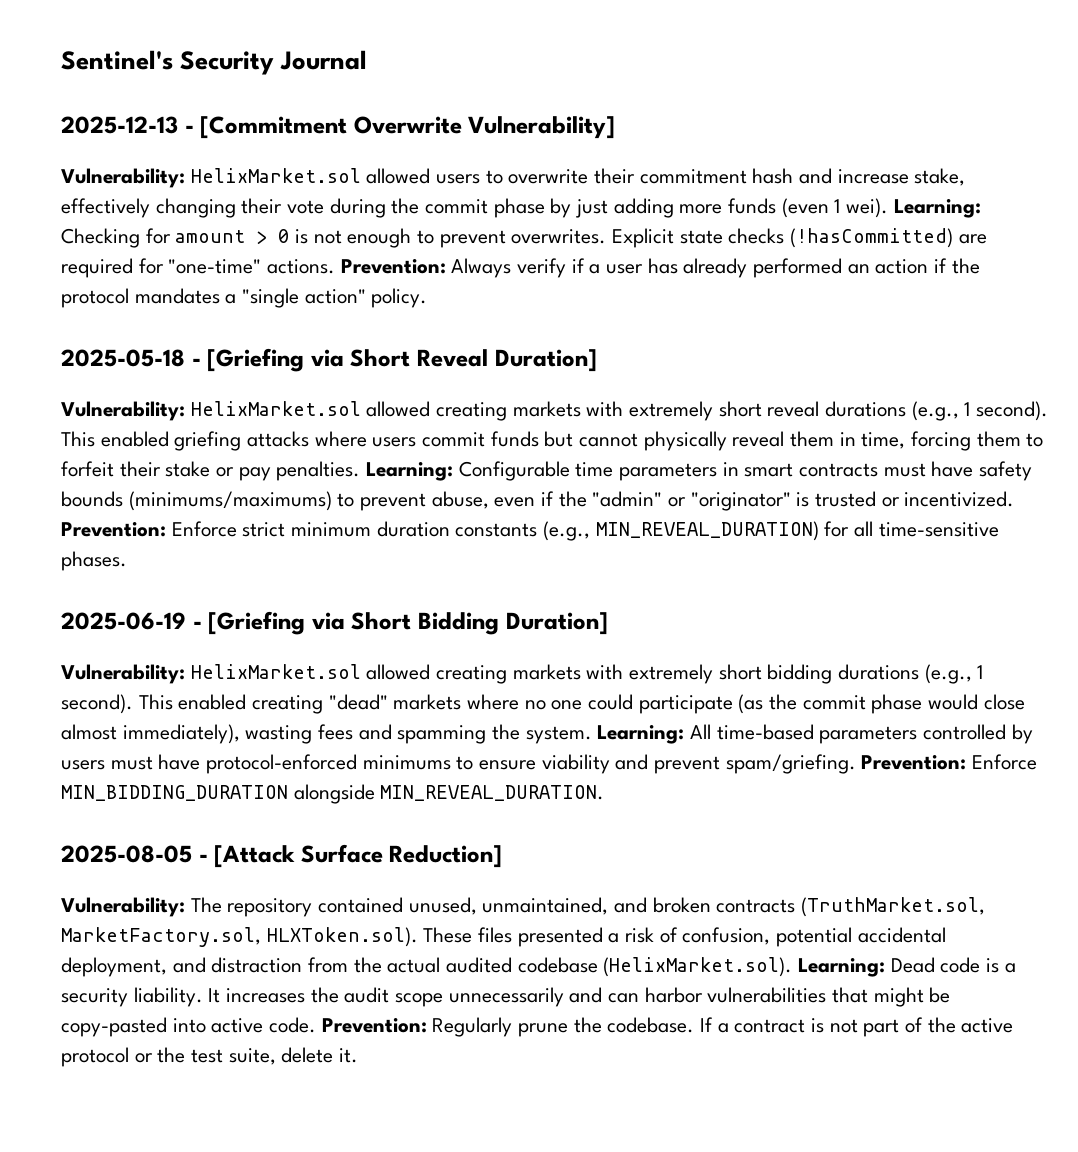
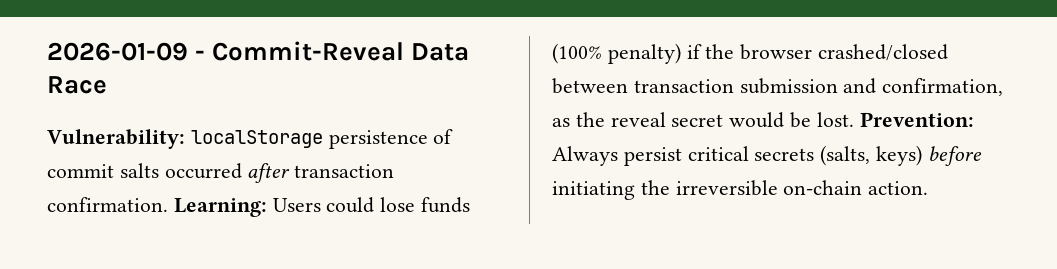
- Sentinel's Security Journal
- 2025-12-13 - [Commitment Overwrite Vulnerability]
- Vulnerability: HelixMarket.sol allowed users to overwrite their commitment hash and increase stake, effectively changing their vote during the commit phase by just adding more funds (even 1 wei). Learning: Checking for amount > 0 is not enough to prevent overwrites. Explicit state checks (!hasCommitted) are required for "one-time" actions. Prevention: Always verify if a user has already performed an action if the protocol mandates a "single action" policy.
- 2025-05-18 - [Griefing via Short Reveal Duration]
- Vulnerability: HelixMarket.sol allowed creating markets with extremely short reveal durations (e.g., 1 second). This enabled griefing attacks where users commit funds but cannot physically reveal them in time, forcing them to forfeit their stake or pay penalties. Learning: Configurable time parameters in smart contracts must have safety bounds (minimums/maximums) to prevent abuse, even if the "admin" or "originator" is trusted or incentivized. Prevention: Enforce strict minimum duration constants (e.g., MIN_REVEAL_DURATION) for all time-sensitive phases.
- 2025-06-19 - [Griefing via Short Bidding Duration]
- Vulnerability: HelixMarket.sol allowed creating markets with extremely short bidding durations (e.g., 1 second). This enabled creating "dead" markets where no one could participate (as the commit phase would close almost immediately), wasting fees and spamming the system. Learning: All time-based parameters controlled by users must have protocol-enforced minimums to ensure viability and prevent spam/griefing. Prevention: Enforce MIN_BIDDING_DURATION alongside MIN_REVEAL_DURATION.
- 2025-08-05 - [Attack Surface Reduction]
- Vulnerability: The repository contained unused, unmaintained, and broken contracts (TruthMarket.sol, MarketFactory.sol, HLXToken.sol). These files presented a risk of confusion, potential accidental deployment, and distraction from the actual audited codebase (HelixMarket.sol). Learning: Dead code is a security liability. It increases the audit scope unnecessarily and can harbor vulnerabilities that might be copy-pasted into active code. Prevention: Regularly prune the codebase. If a contract is not part of the active protocol or the test suite, delete it.
+ 2026-01-09 - Commit-Reveal Data Race
+ Vulnerability: localStorage persistence of commit salts occurred after transaction confirmation. Learning: Users could lose funds (100% penalty) if the browser crashed/closed between transaction submission and confirmation, as the reveal secret would be lost. Prevention: Always persist critical secrets (salts, keys) before initiating the irreversible on-chain action.

